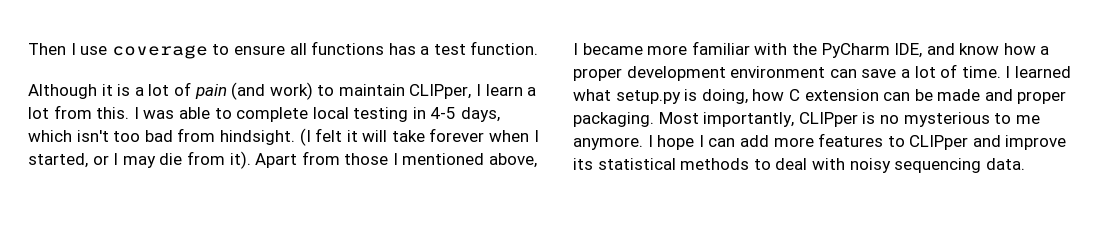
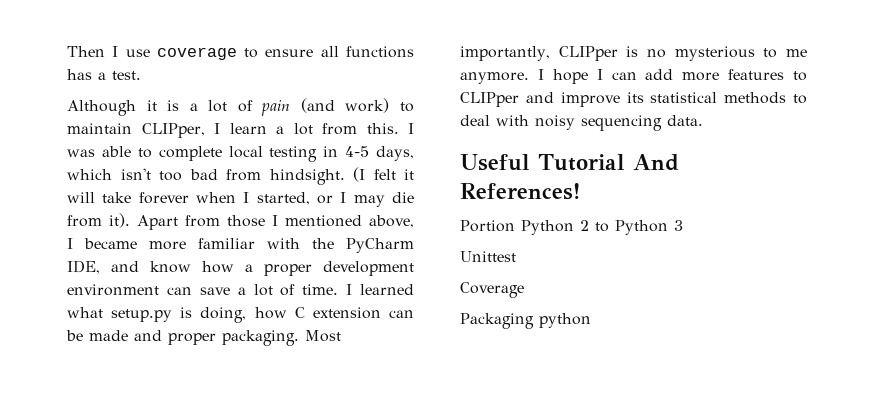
- Then I use coverage to ensure all functions has a test function.
+ Then I use coverage to ensure all functions has a test.
+ Useful Tutorial And References!
+ Portion Python 2 to Python 3
+ Unittest
+ Coverage
+ Packaging python

